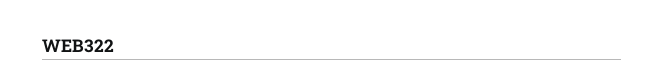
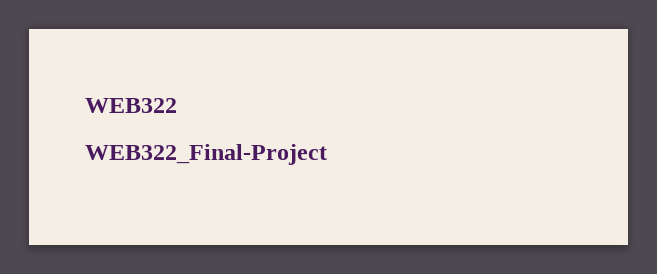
+ WEB322_Final-Project

